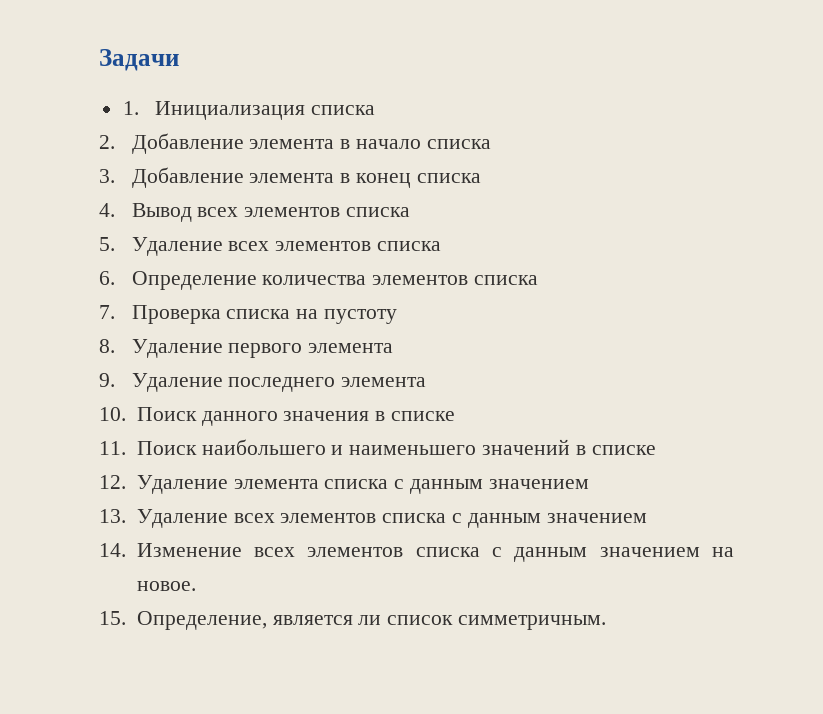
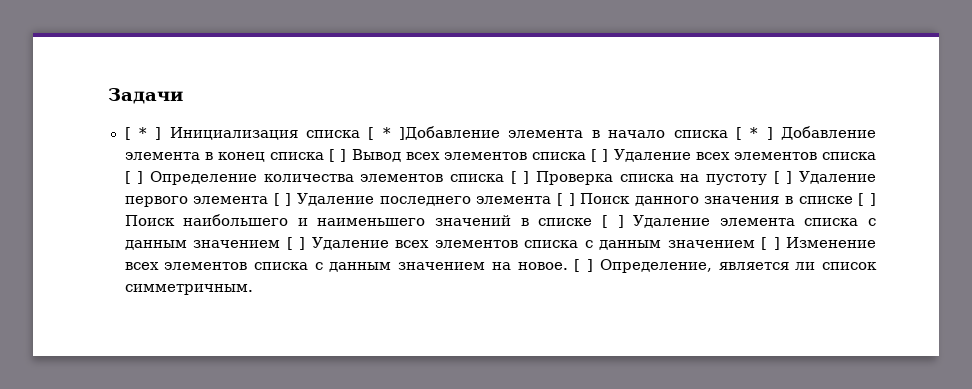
- 1. Инициализация списка
- 2. Добавление элемента в начало списка
- 3. Добавление элемента в конец списка
- 4. Вывод всех элементов списка
- 5. Удаление всех элементов списка
- 6. Определение количества элементов списка
- 7. Проверка списка на пустоту
- 8. Удаление первого элемента
- 9. Удаление последнего элемента
- 10. Поиск данного значения в списке
- 11. Поиск наибольшего и наименьшего значений в списке
- 12. Удаление элемента списка с данным значением
- 13. Удаление всех элементов списка с данным значением
- 14. Изменение всех элементов списка с данным значением на новое.
- 15. Определение, является ли список симметричным.
+ [ * ] Инициализация списка [ * ]Добавление элемента в начало списка [ * ] Добавление элемента в конец списка [ ] Вывод всех элементов списка [ ] Удаление всех элементов списка [ ] Определение количества элементов списка [ ] Проверка списка на пустоту [ ] Удаление первого элемента [ ] Удаление последнего элемента [ ] Поиск данного значения в списке [ ] Поиск наибольшего и наименьшего значений в списке [ ] Удаление элемента списка с данным значением [ ] Удаление всех элементов списка с данным значением [ ] Изменение всех элементов списка с данным значением на новое. [ ] Определение, является ли список симметричным.

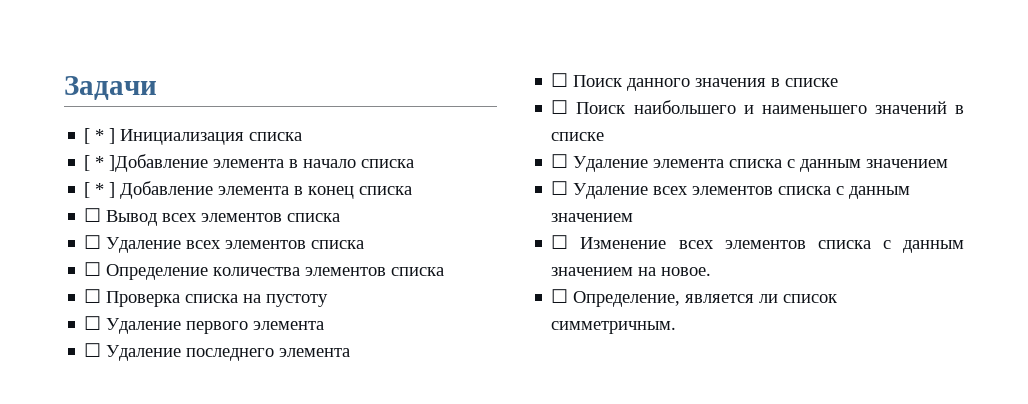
- [ * ] Инициализация списка [ * ]Добавление элемента в начало списка [ * ] Добавление элемента в конец списка [ ] Вывод всех элементов списка [ ] Удаление всех элементов списка [ ] Определение количества элементов списка [ ] Проверка списка на пустоту [ ] Удаление первого элемента [ ] Удаление последнего элемента [ ] Поиск данного значения в списке [ ] Поиск наибольшего и наименьшего значений в списке [ ] Удаление элемента списка с данным значением [ ] Удаление всех элементов списка с данным значением [ ] Изменение всех элементов списка с данным значением на новое. [ ] Определение, является ли список симметричным.
+ [ * ] Инициализация списка
+ [ * ]Добавление элемента в начало списка
+ [ * ] Добавление элемента в конец списка
+ ☐ Вывод всех элементов списка
+ ☐ Удаление всех элементов списка
+ ☐ Определение количества элементов списка
+ ☐ Проверка списка на пустоту
+ ☐ Удаление первого элемента
+ ☐ Удаление последнего элемента
+ ☐ Поиск данного значения в списке
+ ☐ Поиск наибольшего и наименьшего значений в списке
+ ☐ Удаление элемента списка с данным значением
+ ☐ Удаление всех элементов списка с данным значением
+ ☐ Изменение всех элементов списка с данным значением на новое.
+ ☐ Определение, является ли список симметричным.

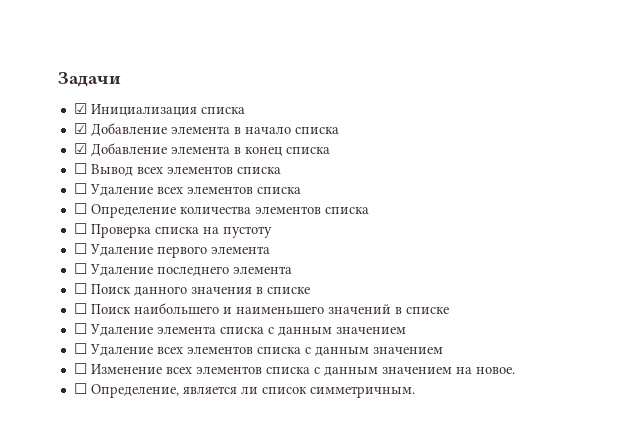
- [ * ] Инициализация списка
+ ☑ Инициализация списка
- [ * ]Добавление элемента в начало списка
+ ☑ Добавление элемента в начало списка
- [ * ] Добавление элемента в конец списка
+ ☑ Добавление элемента в конец списка

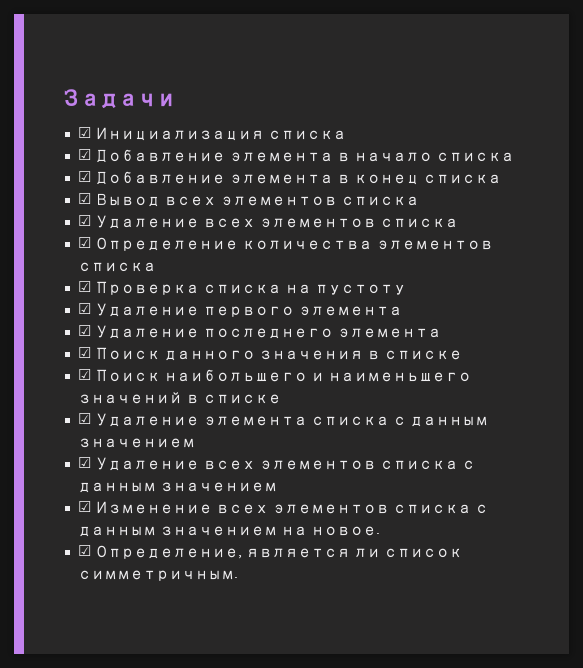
- ☐ Вывод всех элементов списка
- ☐ Удаление всех элементов списка
+ ☑ Вывод всех элементов списка
+ ☑ Удаление всех элементов списка
- ☐ Определение количества элементов списка
+ ☑ Определение количества элементов списка
- ☐ Проверка списка на пустоту
+ ☑ Проверка списка на пустоту
- ☐ Удаление первого элемента
+ ☑ Удаление первого элемента
- ☐ Удаление последнего элемента
+ ☑ Удаление последнего элемента
- ☐ Поиск данного значения в списке
+ ☑ Поиск данного значения в списке
- ☐ Поиск наибольшего и наименьшего значений в списке
+ ☑ Поиск наибольшего и наименьшего значений в списке
- ☐ Удаление элемента списка с данным значением
+ ☑ Удаление элемента списка с данным значением
- ☐ Удаление всех элементов списка с данным значением
+ ☑ Удаление всех элементов списка с данным значением
- ☐ Изменение всех элементов списка с данным значением на новое.
+ ☑ Изменение всех элементов списка с данным значением на новое.
- ☐ Определение, является ли список симметричным.
+ ☑ Определение, является ли список симметричным.

